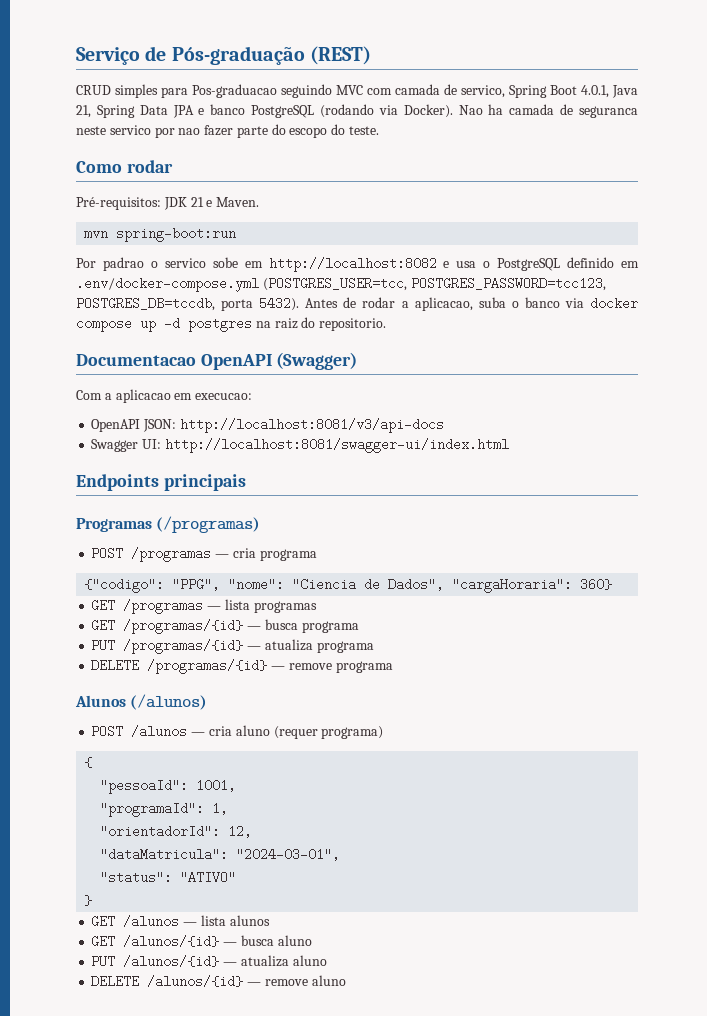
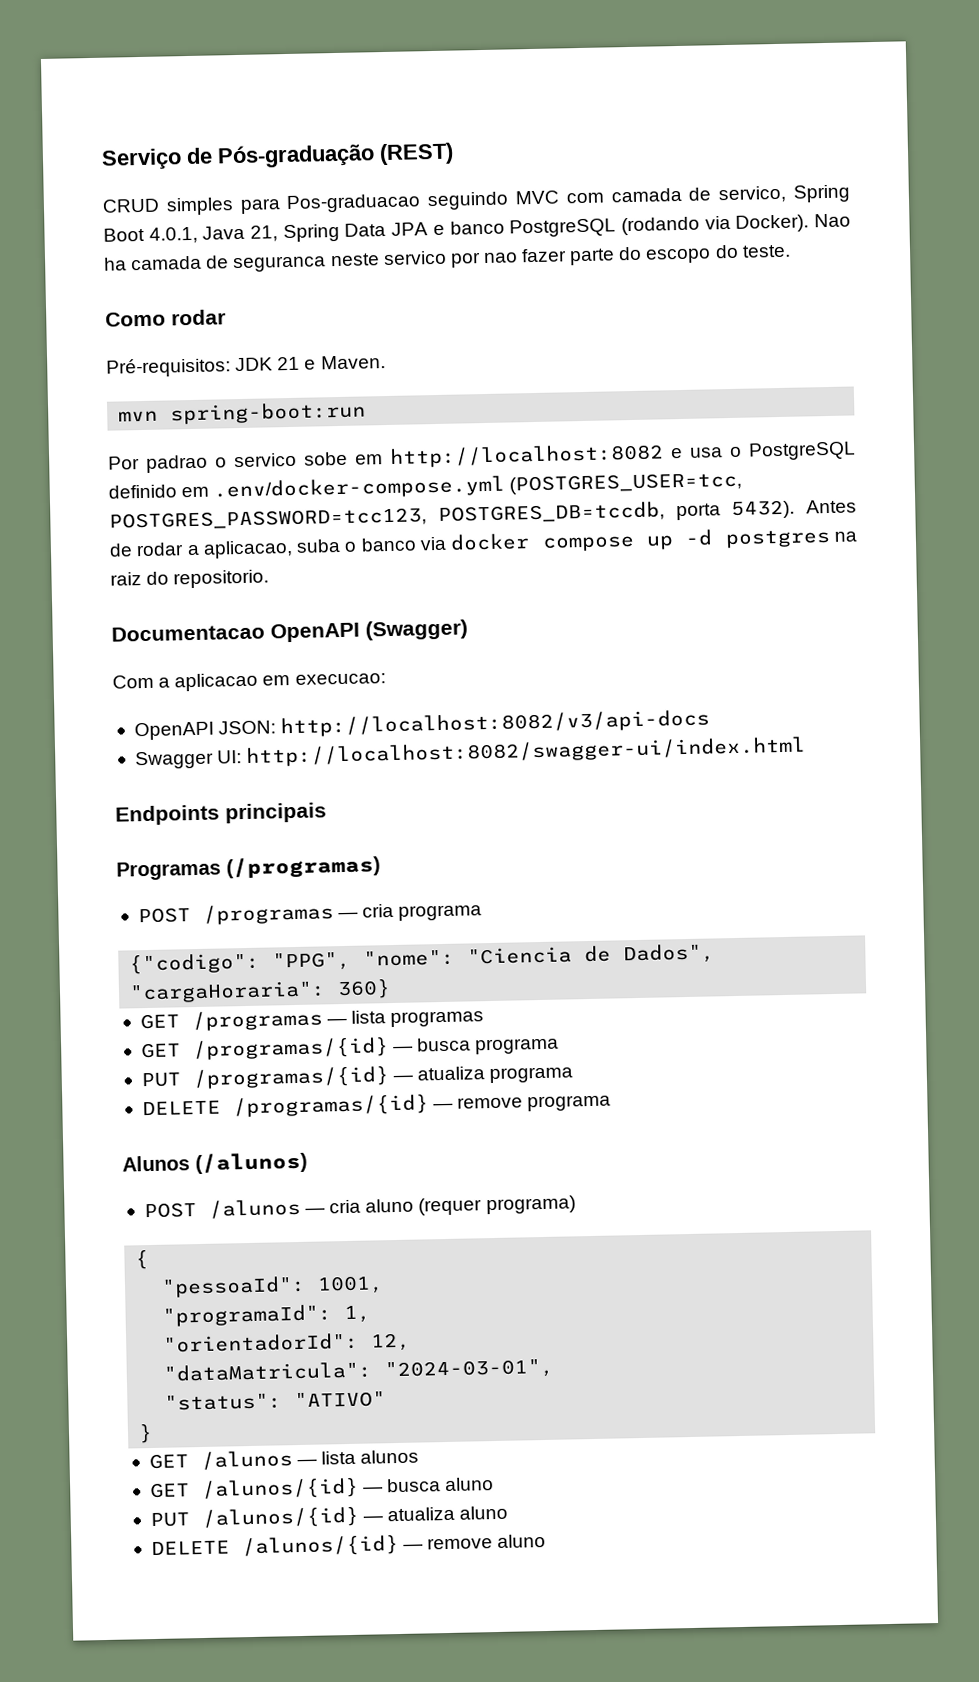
- OpenAPI JSON: http://localhost:8081/v3/api-docs
+ OpenAPI JSON: http://localhost:8082/v3/api-docs
- Swagger UI: http://localhost:8081/swagger-ui/index.html
+ Swagger UI: http://localhost:8082/swagger-ui/index.html

